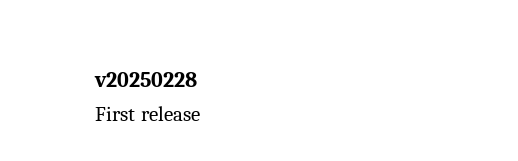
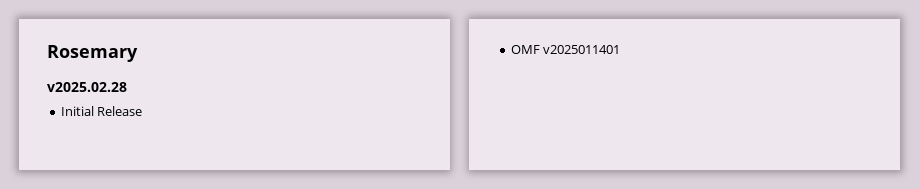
- v20250228
- First release
+ Rosemary
+ v2025.02.28
+ Initial Release
+ OMF v2025011401

